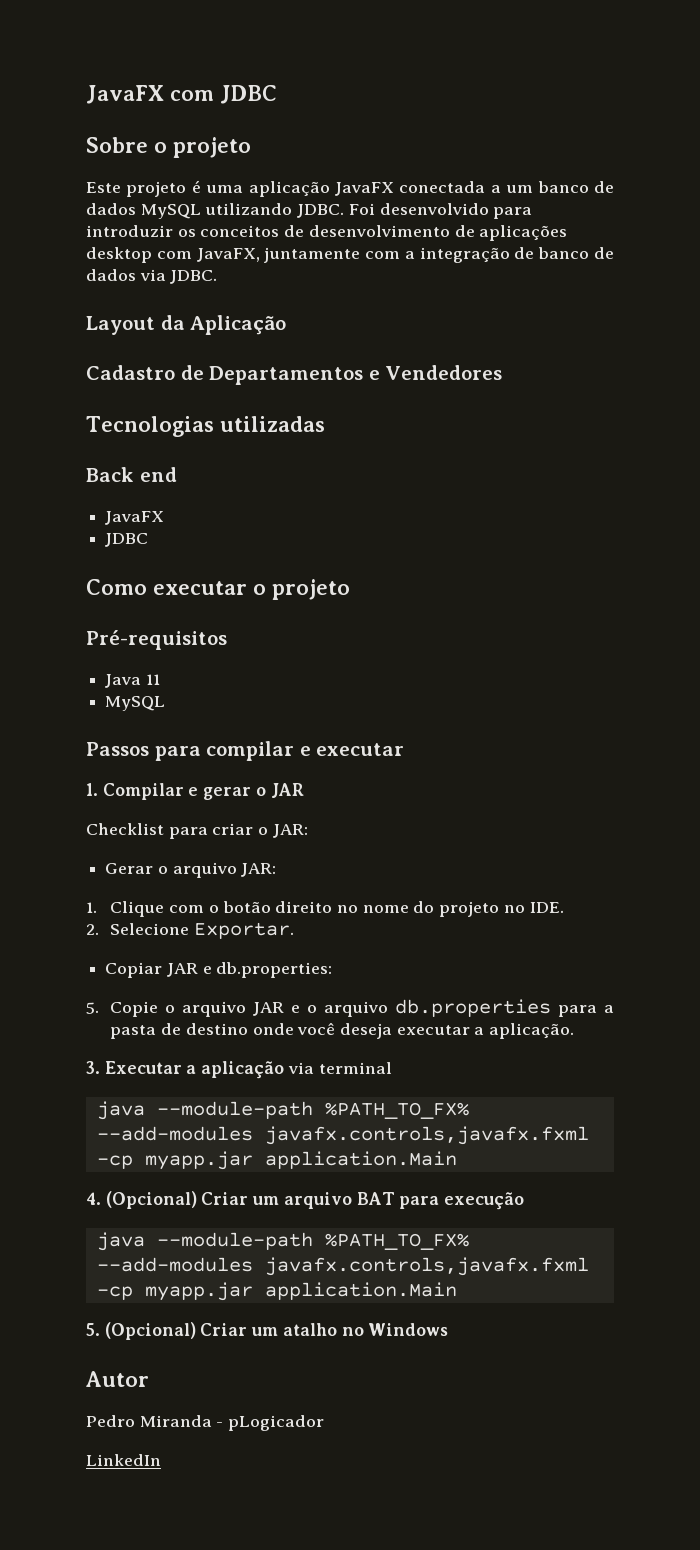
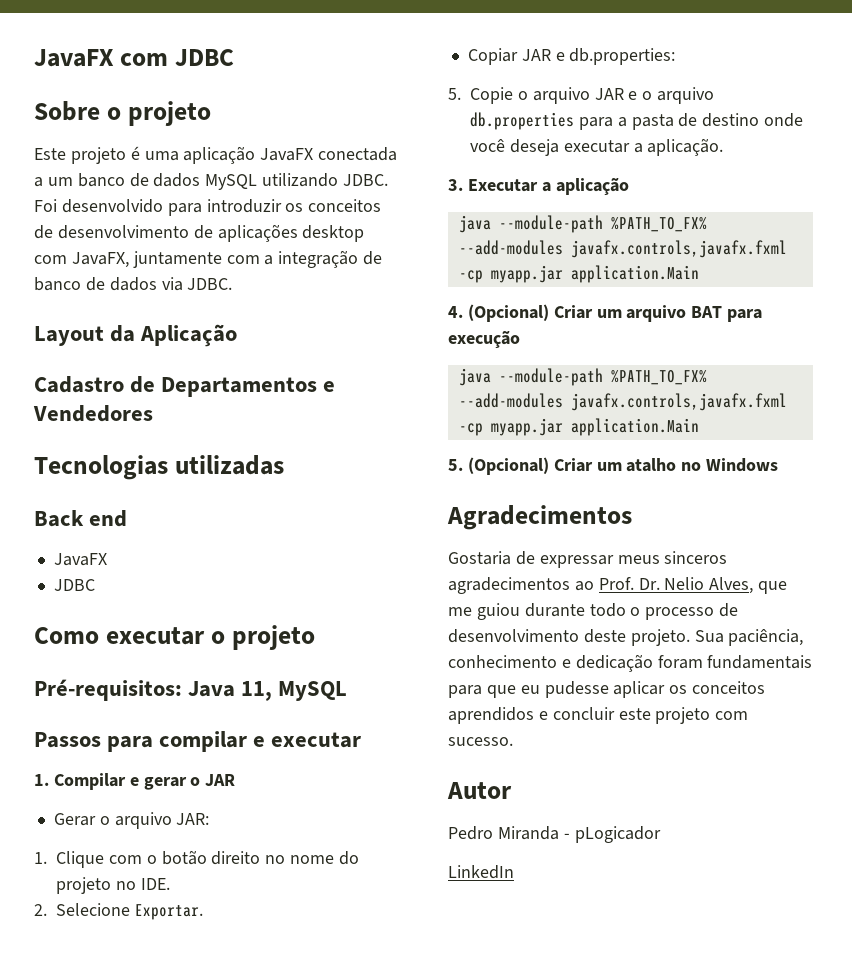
- Pré-requisitos
- Java 11
- MySQL
+ Pré-requisitos: Java 11, MySQL
- Checklist para criar o JAR:
- 3. Executar a aplicação via terminal
+ 3. Executar a aplicação
+ Agradecimentos
+ Gostaria de expressar meus sinceros agradecimentos ao Prof. Dr. Nelio Alves, que me guiou durante todo o processo de desenvolvimento deste projeto. Sua paciência, conhecimento e dedicação foram fundamentais para que eu pudesse aplicar os conceitos aprendidos e concluir este projeto com sucesso.

